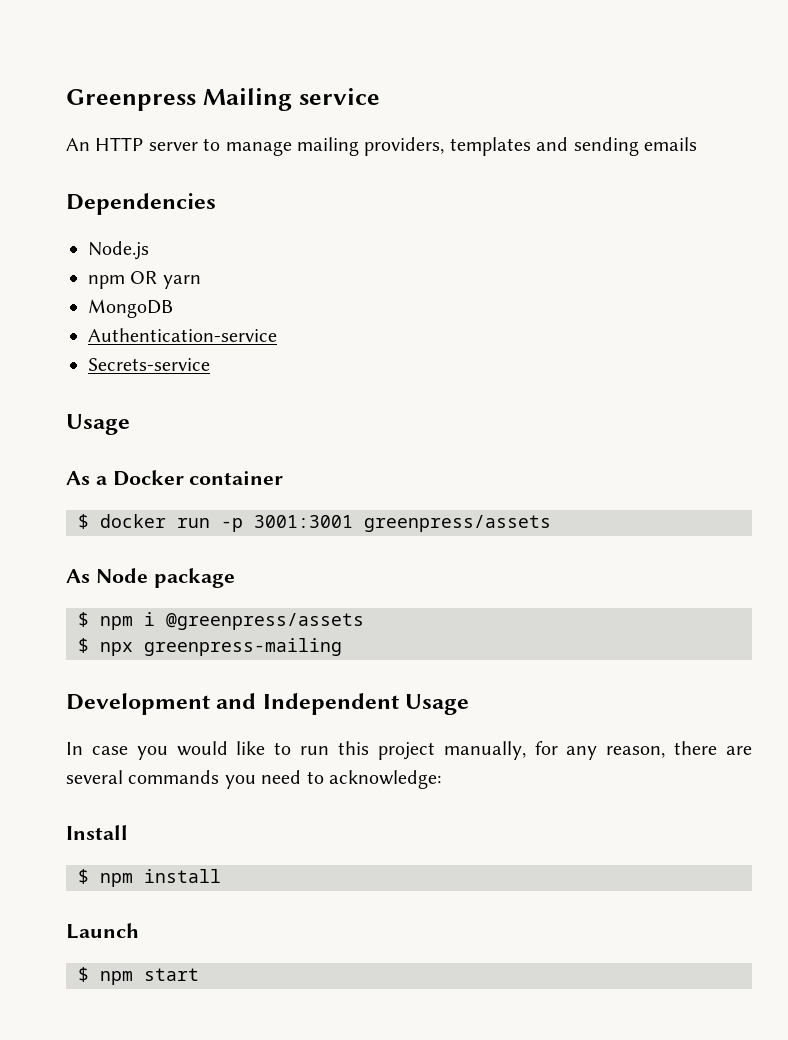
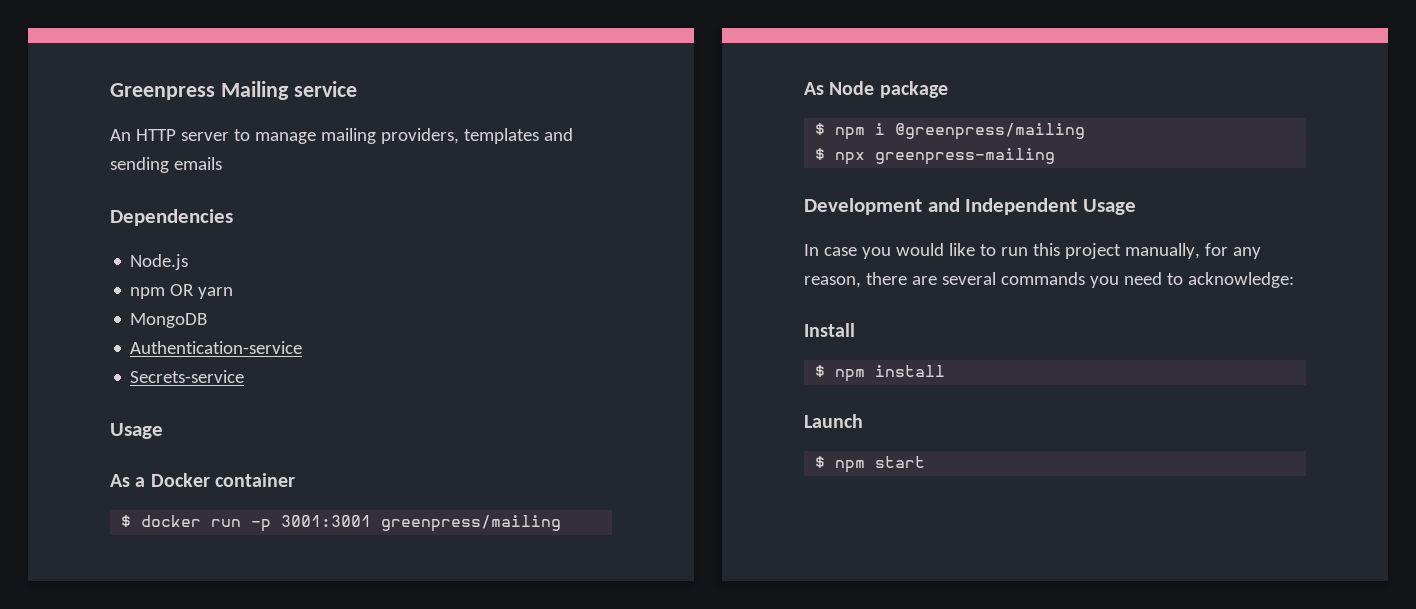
- $ docker run -p 3001:3001 greenpress/assets
+ $ docker run -p 3001:3001 greenpress/mailing
- $ npm i @greenpress/assets
+ $ npm i @greenpress/mailing

